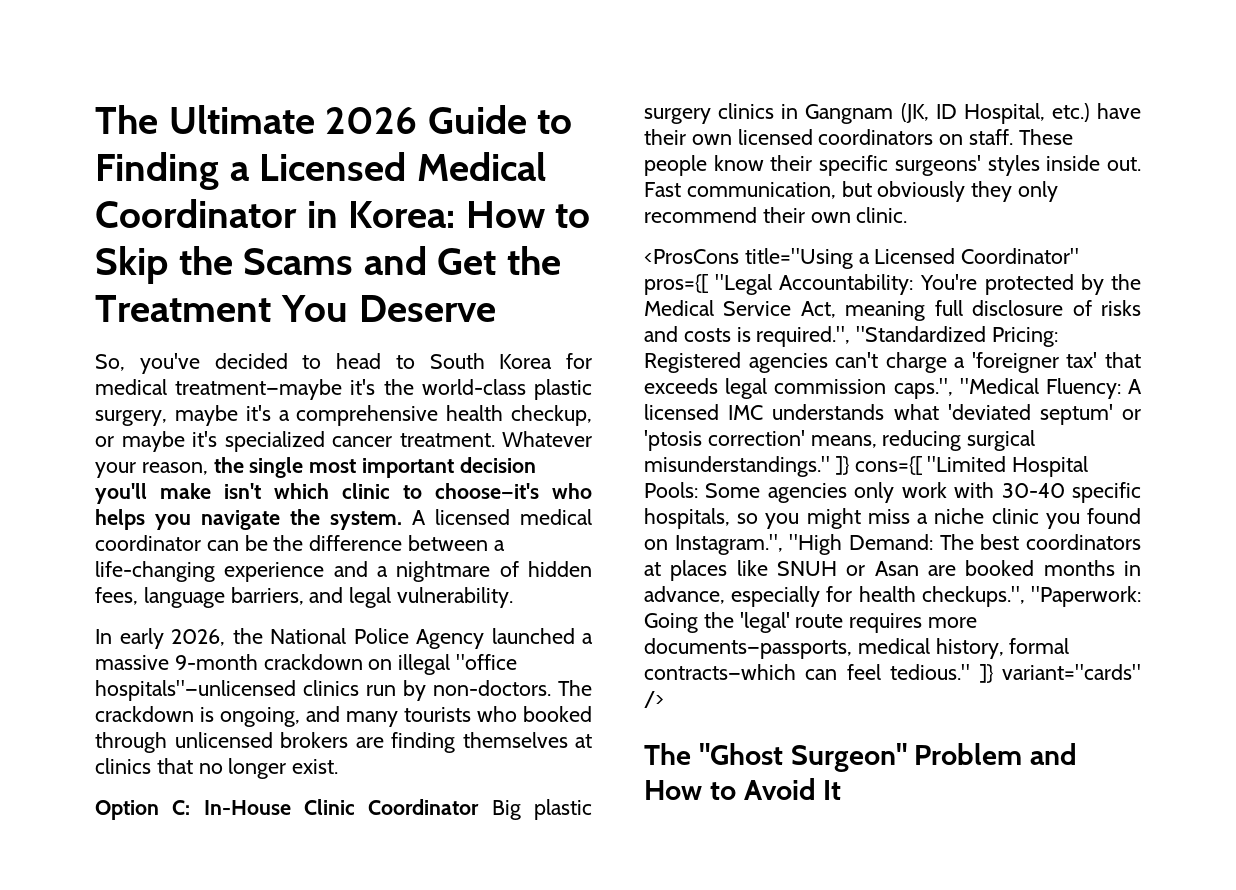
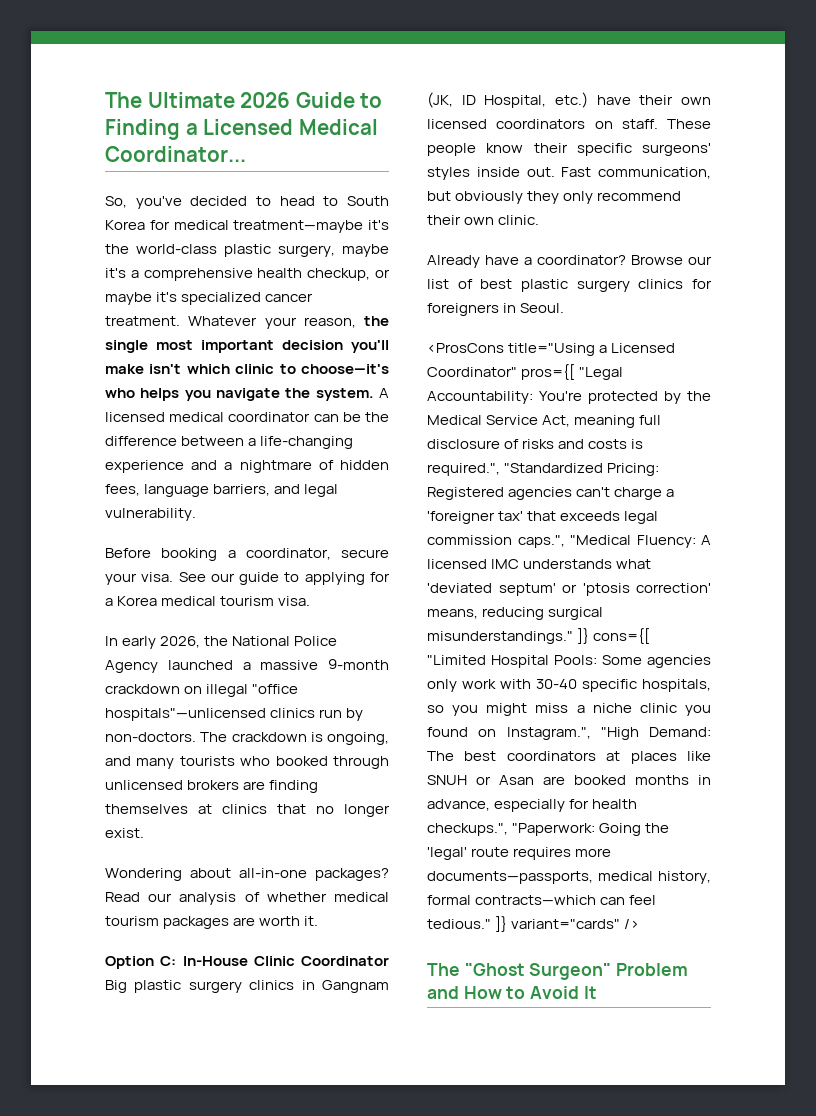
- The Ultimate 2026 Guide to Finding a Licensed Medical Coordinator in Korea: How to Skip the Scams and Get the Treatment You Deserve
+ The Ultimate 2026 Guide to Finding a Licensed Medical Coordinator...
+ Before booking a coordinator, secure your visa. See our guide to applying for a Korea medical tourism visa.
+ Wondering about all-in-one packages? Read our analysis of whether medical tourism packages are worth it.
+ Already have a coordinator? Browse our list of best plastic surgery clinics for foreigners in Seoul.

